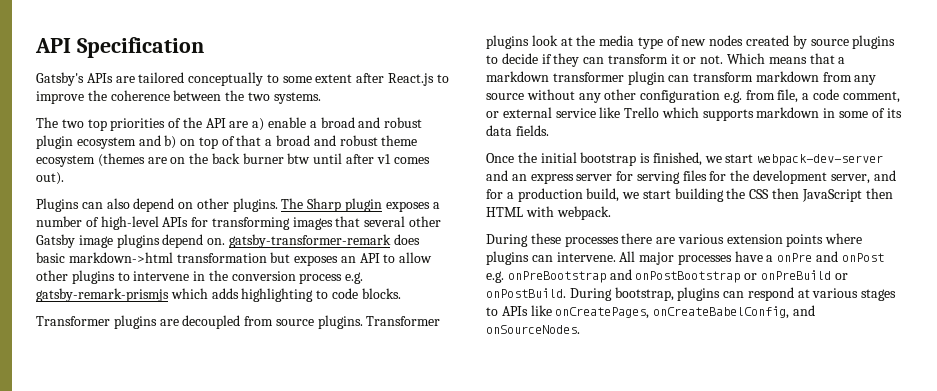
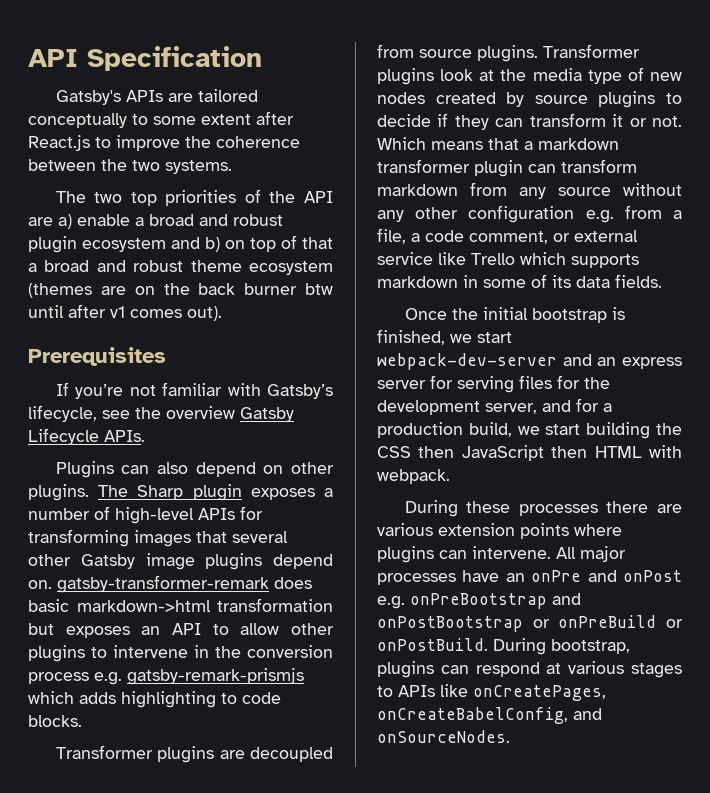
+ Prerequisites
+ If you’re not familiar with Gatsby’s lifecycle, see the overview Gatsby Lifecycle APIs.
- Which means that a markdown transformer plugin can transform markdown from any source without any other configuration e.g. from file, a code comment, or external service like Trello which supports markdown in some of its data fields.
+ Which means that a markdown transformer plugin can transform markdown from any source without any other configuration e.g. from a file, a code comment, or external service like Trello which supports markdown in some of its data fields.
- All major processes have a onPre and onPost e.g. onPreBootstrap and onPostBootstrap or onPreBuild or onPostBuild.
+ All major processes have an onPre and onPost e.g. onPreBootstrap and onPostBootstrap or onPreBuild or onPostBuild.

